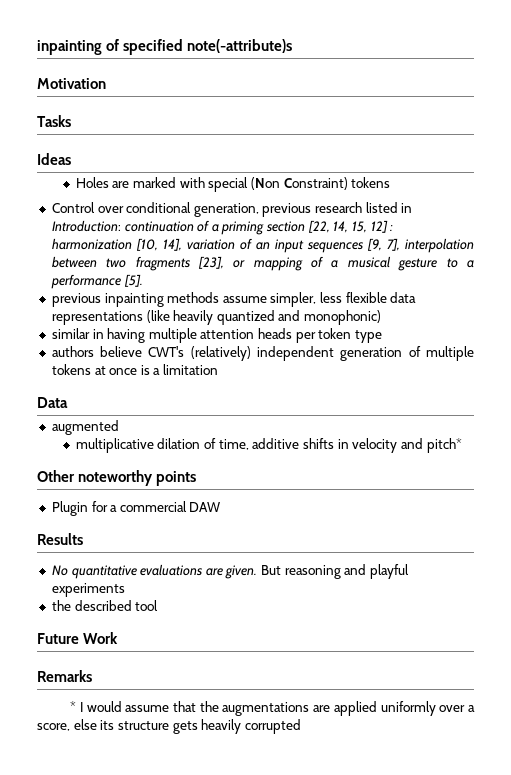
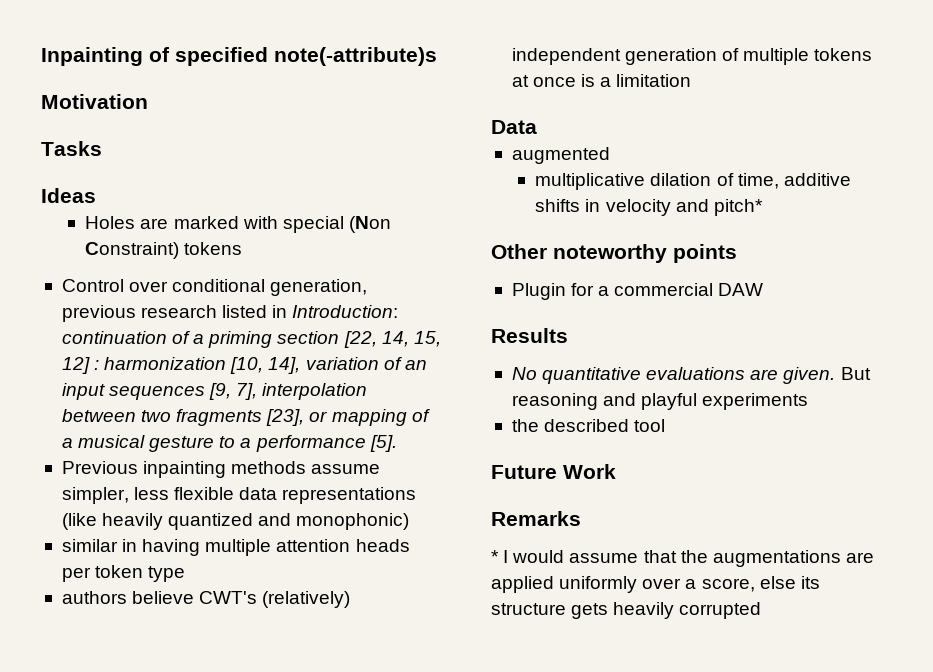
- inpainting of specified note(-attribute)s
+ Inpainting of specified note(-attribute)s
- previous inpainting methods assume simpler, less flexible data representations (like heavily quantized and monophonic)
+ Previous inpainting methods assume simpler, less flexible data representations (like heavily quantized and monophonic)

